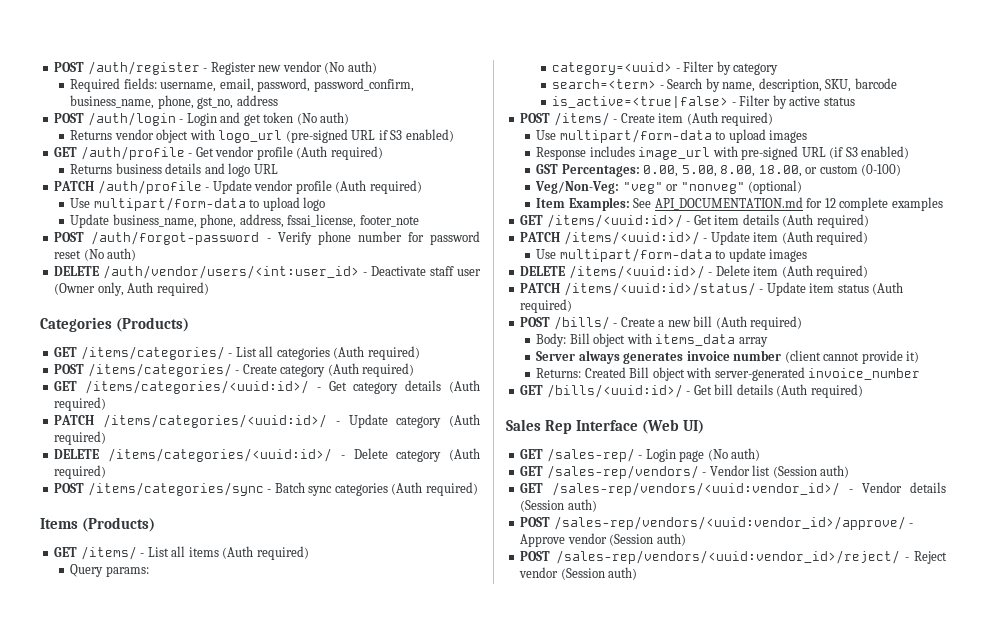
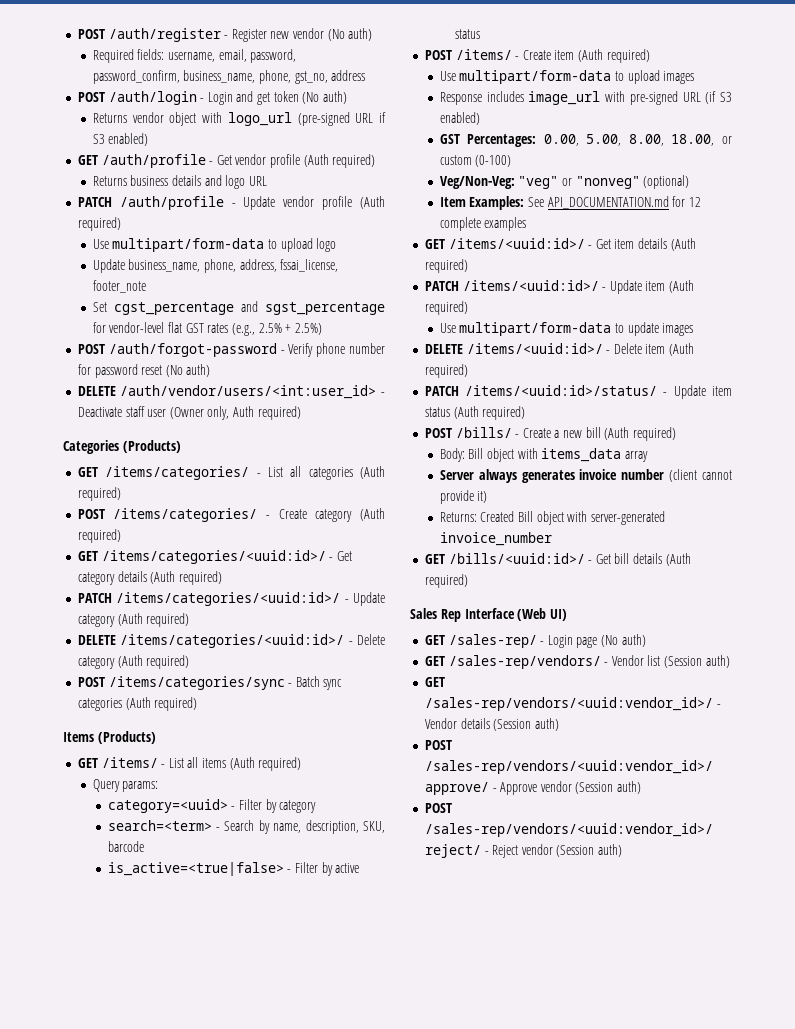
+ Set cgst_percentage and sgst_percentage for vendor-level flat GST rates (e.g., 2.5% + 2.5%)

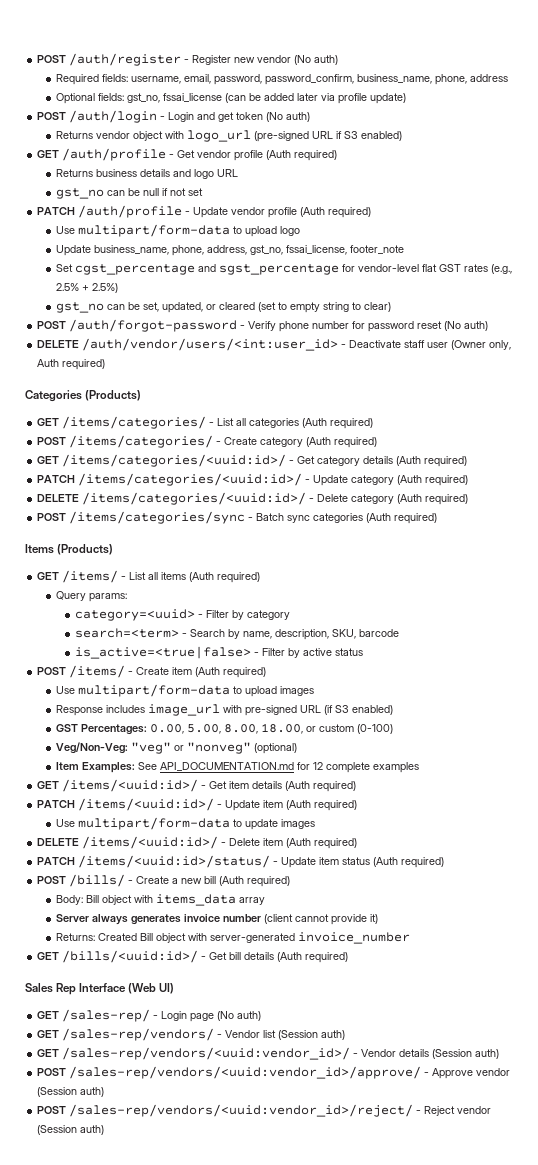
- Required fields: username, email, password, password_confirm, business_name, phone, gst_no, address
+ Required fields: username, email, password, password_confirm, business_name, phone, address
+ Optional fields: gst_no, fssai_license (can be added later via profile update)
+ gst_no can be null if not set
- Update business_name, phone, address, fssai_license, footer_note
+ Update business_name, phone, address, gst_no, fssai_license, footer_note
+ gst_no can be set, updated, or cleared (set to empty string to clear)

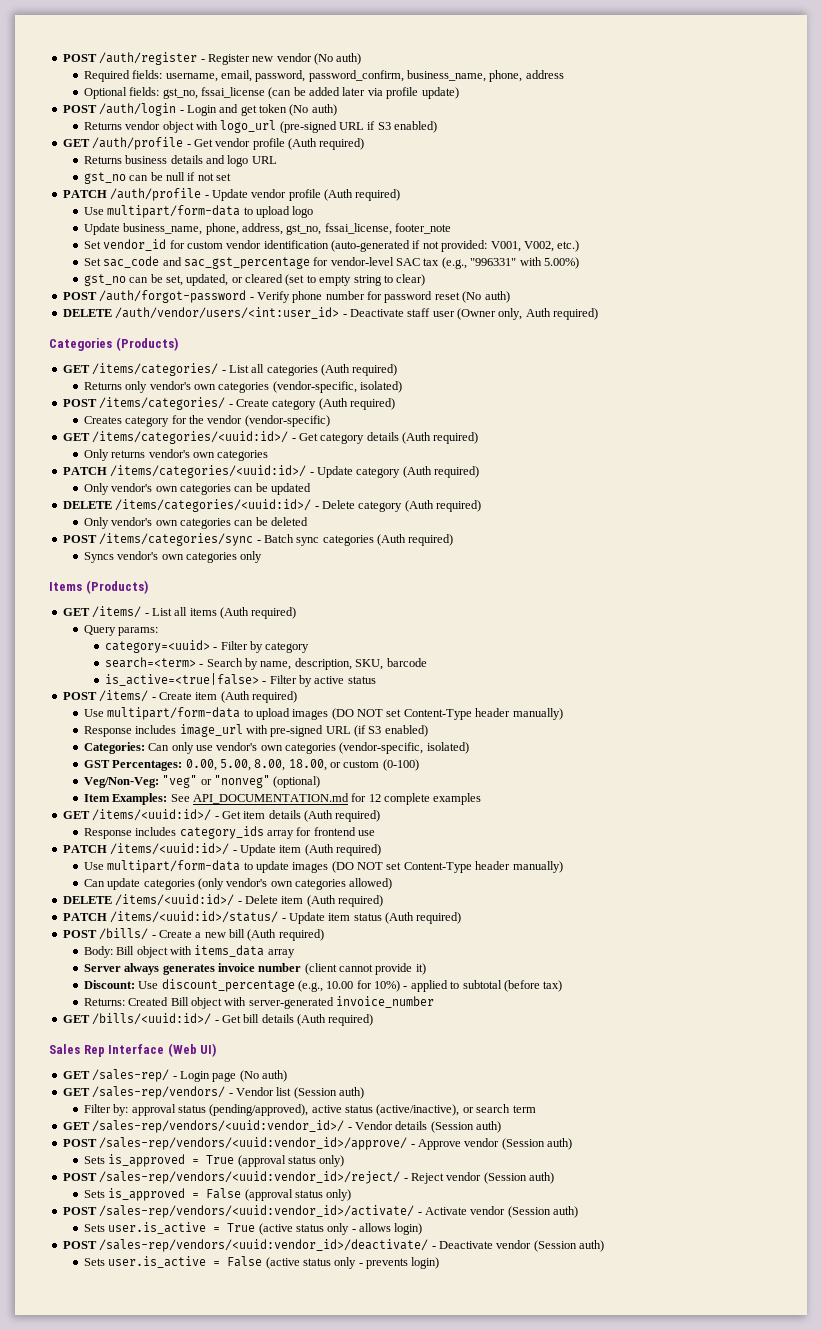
- Set cgst_percentage and sgst_percentage for vendor-level flat GST rates (e.g., 2.5% + 2.5%)
+ Set vendor_id for custom vendor identification (auto-generated if not provided: V001, V002, etc.)
+ Set sac_code and sac_gst_percentage for vendor-level SAC tax (e.g., "996331" with 5.00%)
+ Returns only vendor's own categories (vendor-specific, isolated)
+ Creates category for the vendor (vendor-specific)
+ Only returns vendor's own categories
+ Only vendor's own categories can be updated
+ Only vendor's own categories can be deleted
+ Syncs vendor's own categories only
- Use multipart/form-data to upload images
+ Use multipart/form-data to upload images (DO NOT set Content-Type header manually)
+ Categories: Can only use vendor's own categories (vendor-specific, isolated)
+ Response includes category_ids array for frontend use
- Use multipart/form-data to update images
+ Use multipart/form-data to update images (DO NOT set Content-Type header manually)
+ Can update categories (only vendor's own categories allowed)
+ Discount: Use discount_percentage (e.g., 10.00 for 10%) - applied to subtotal (before tax)
+ Filter by: approval status (pending/approved), active status (active/inactive), or search term
+ Sets is_approved = True (approval status only)
+ Sets is_approved = False (approval status only)
+ POST /sales-rep/vendors/<uuid:vendor_id>/activate/ - Activate vendor (Session auth)
+ Sets user.is_active = True (active status only - allows login)
+ POST /sales-rep/vendors/<uuid:vendor_id>/deactivate/ - Deactivate vendor (Session auth)
+ Sets user.is_active = False (active status only - prevents login)

